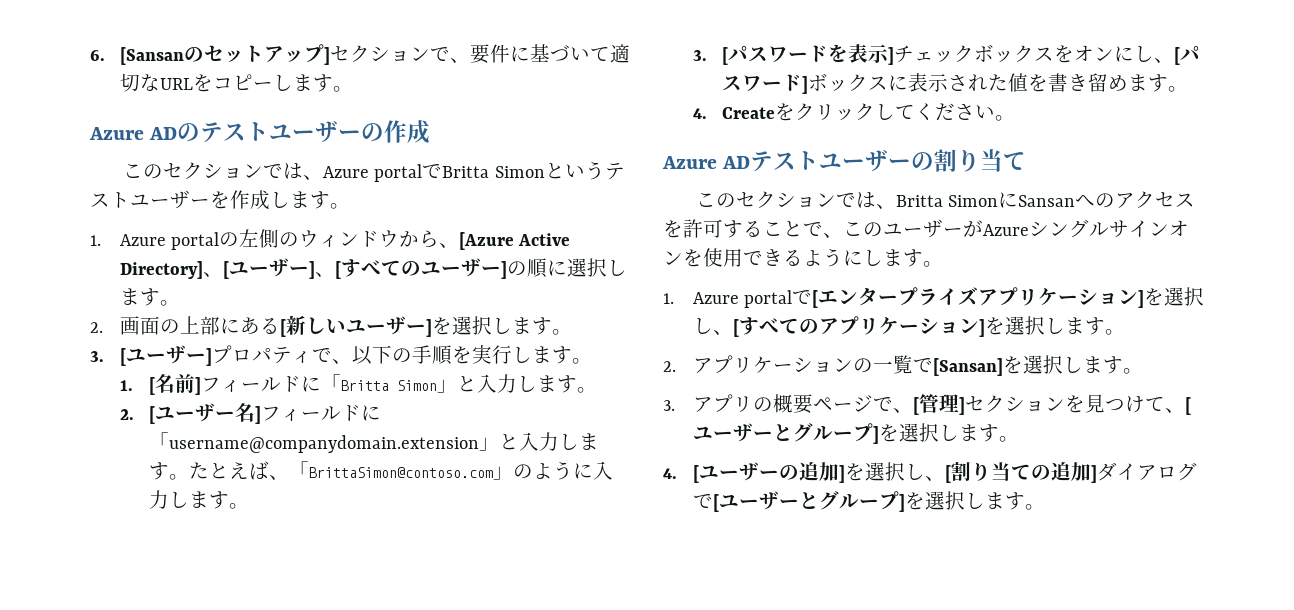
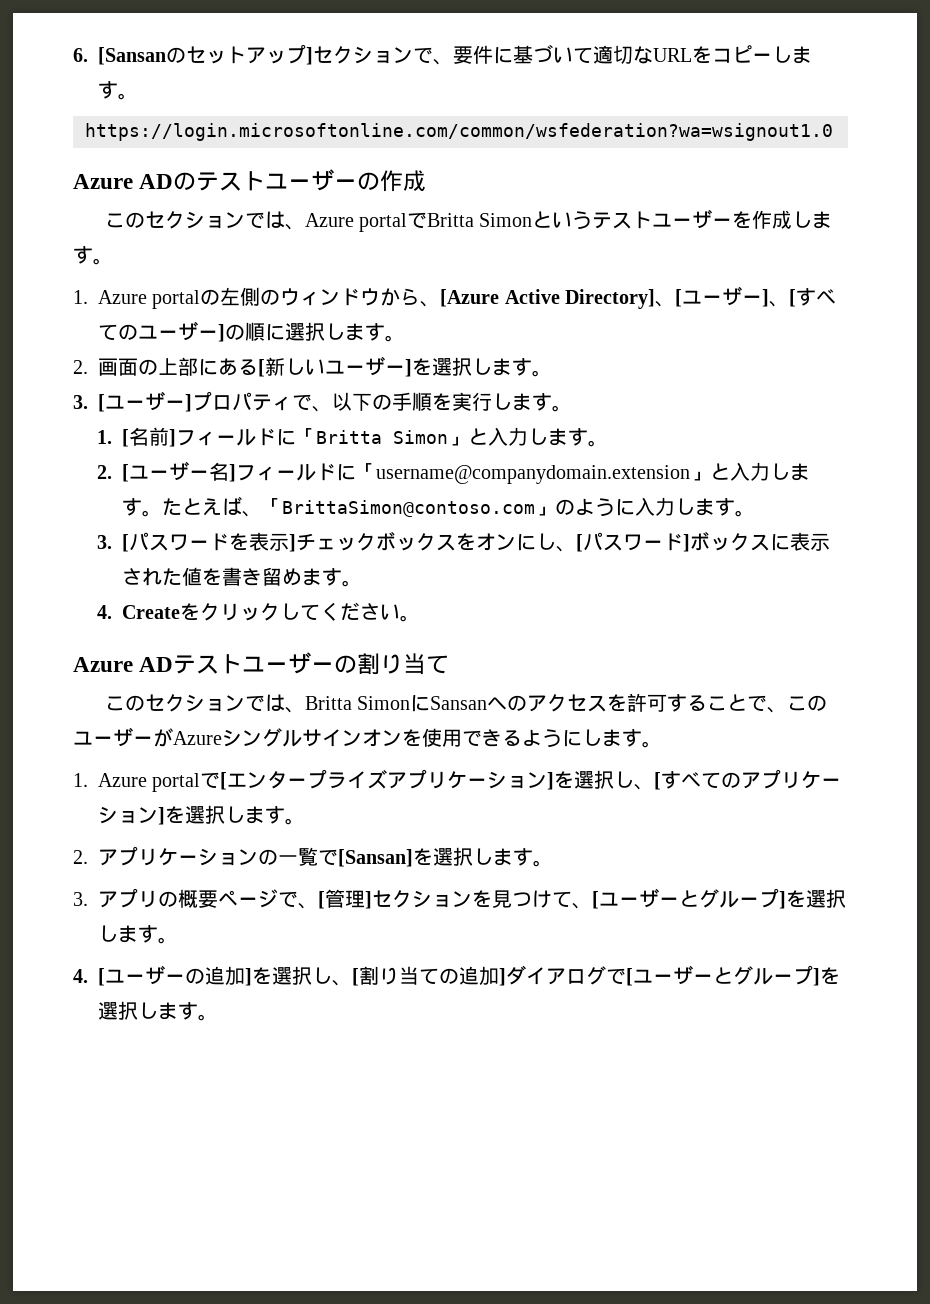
+ https://login.microsoftonline.com/common/wsfederation?wa=wsignout1.0

